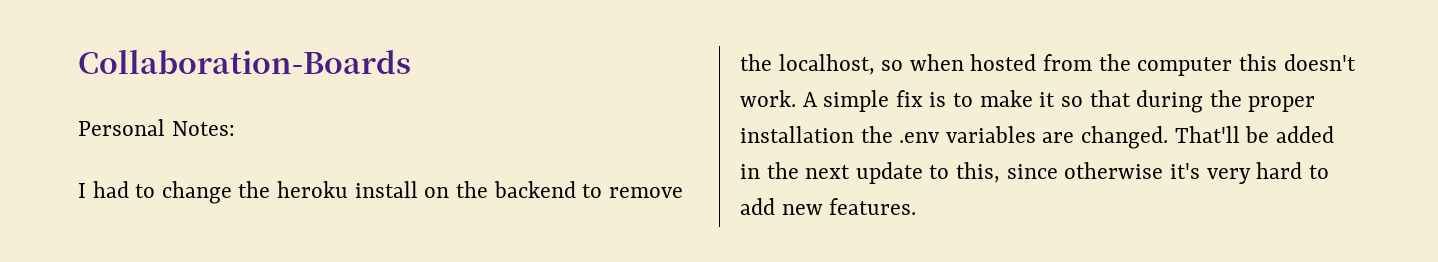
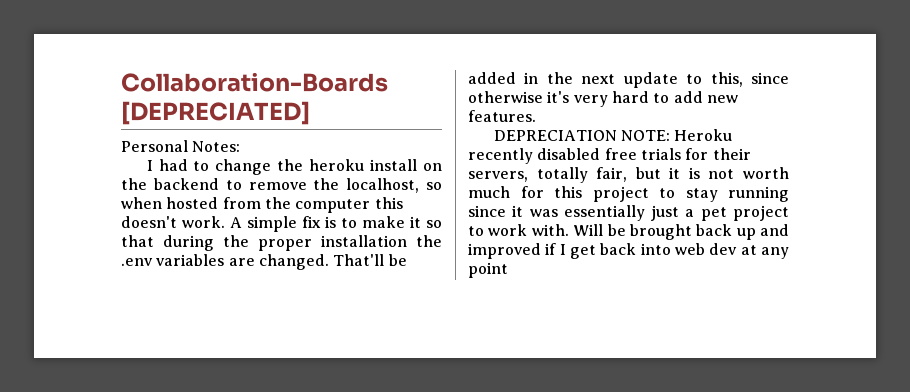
- Collaboration-Boards
+ Collaboration-Boards [DEPRECIATED]
+ DEPRECIATION NOTE: Heroku recently disabled free trials for their servers, totally fair, but it is not worth much for this project to stay running since it was essentially just a pet project to work with. Will be brought back up and improved if I get back into web dev at any point

